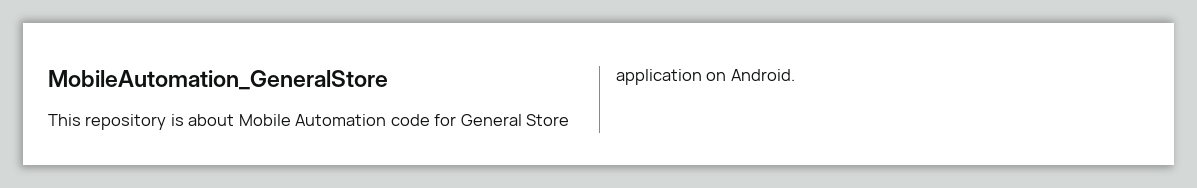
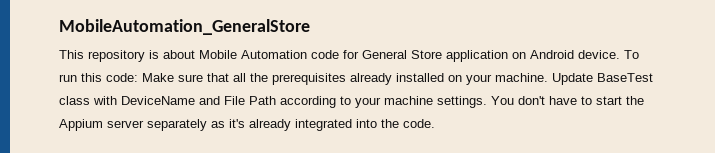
- This repository is about Mobile Automation code for General Store application on Android.
+ This repository is about Mobile Automation code for General Store application on Android device. To run this code: Make sure that all the prerequisites already installed on your machine. Update BaseTest class with DeviceName and File Path according to your machine settings. You don't have to start the Appium server separately as it's already integrated into the code.

